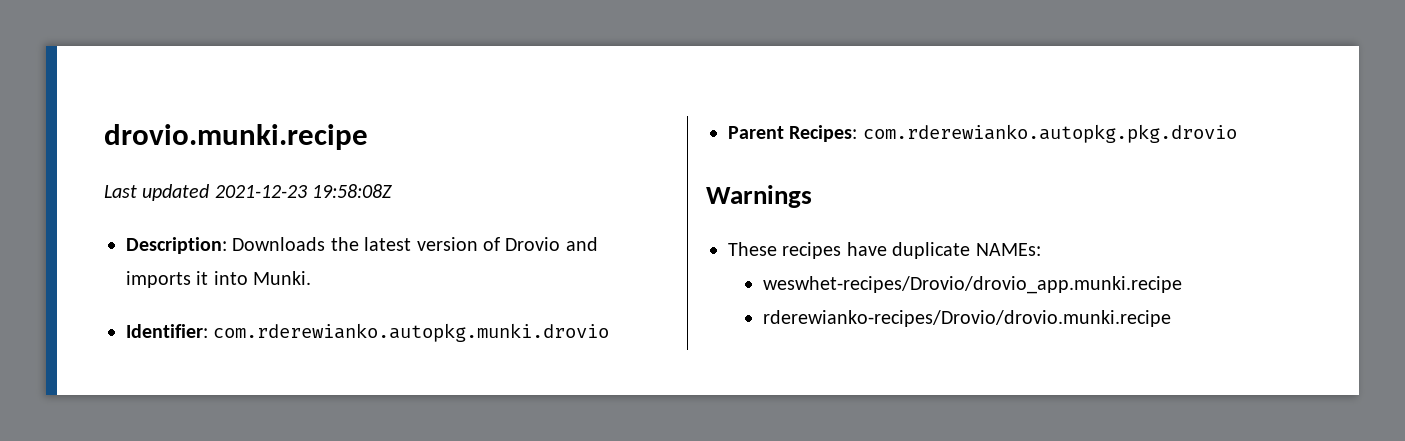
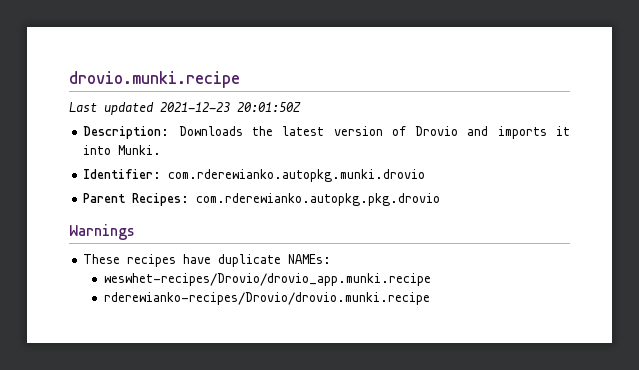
- Last updated 2021-12-23 19:58:08Z
+ Last updated 2021-12-23 20:01:50Z

